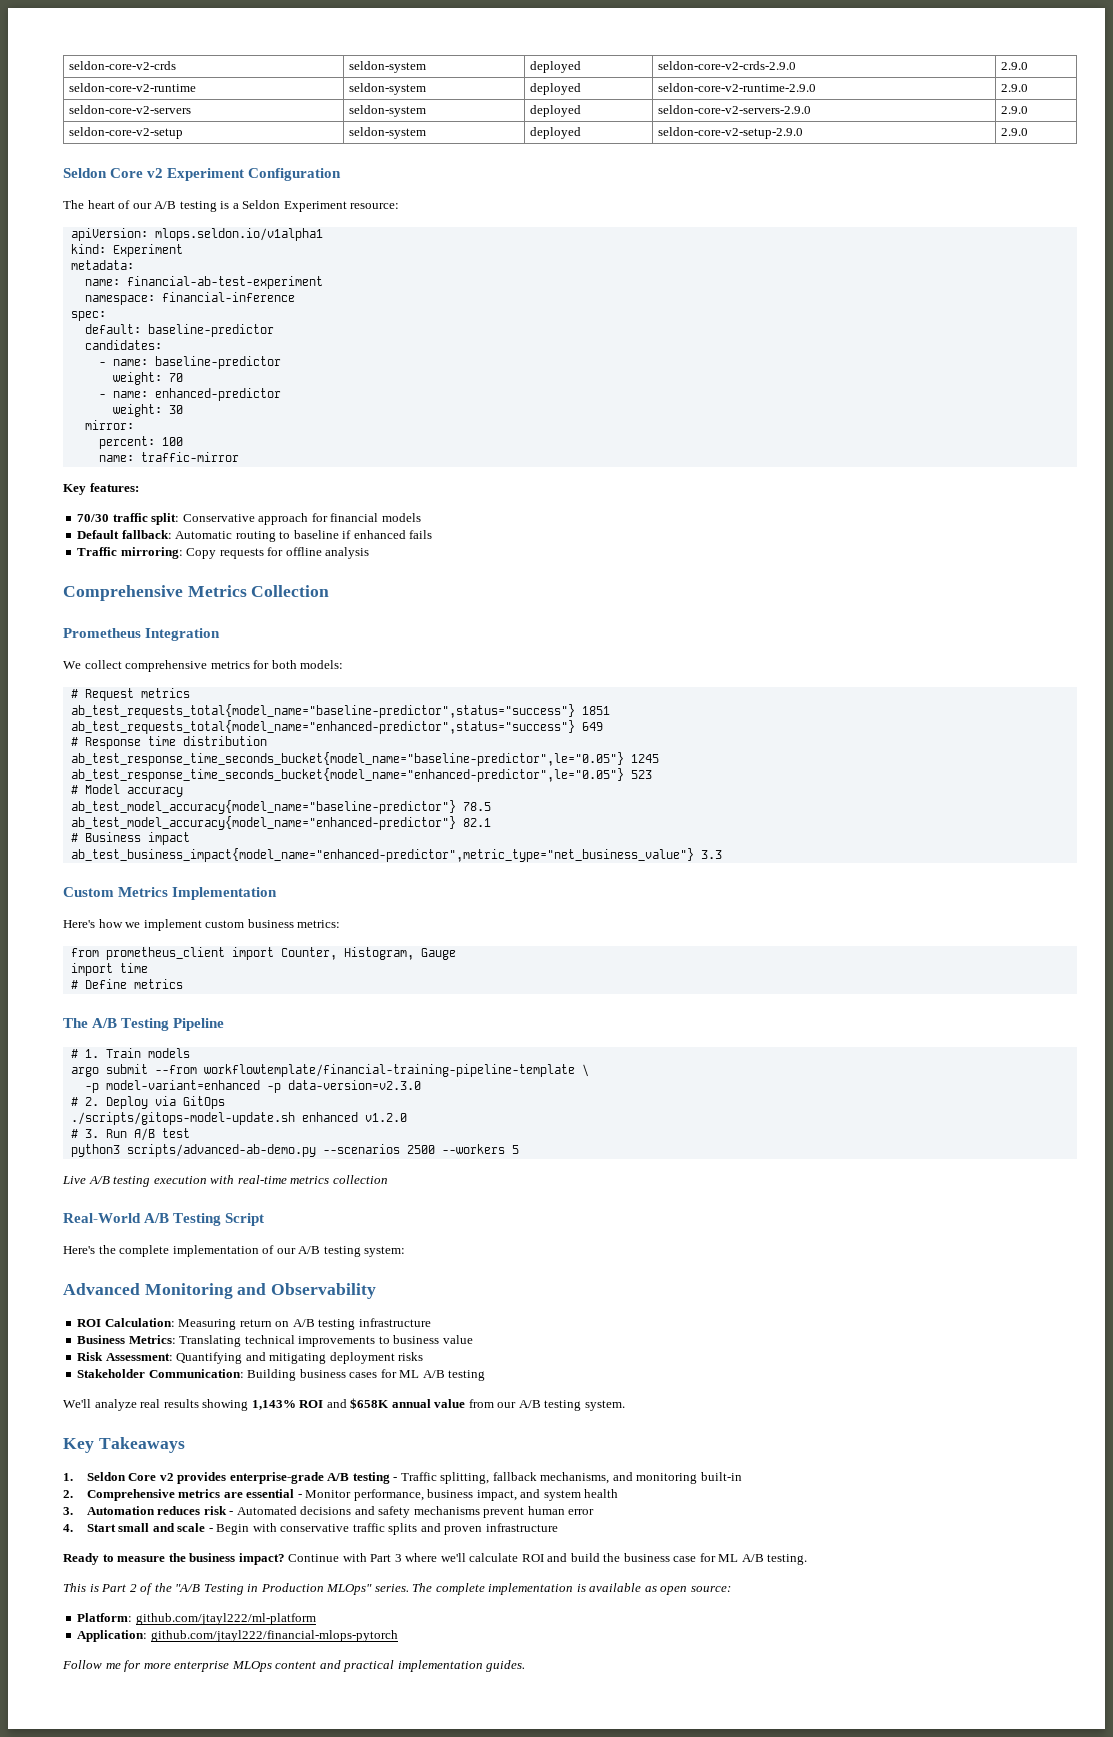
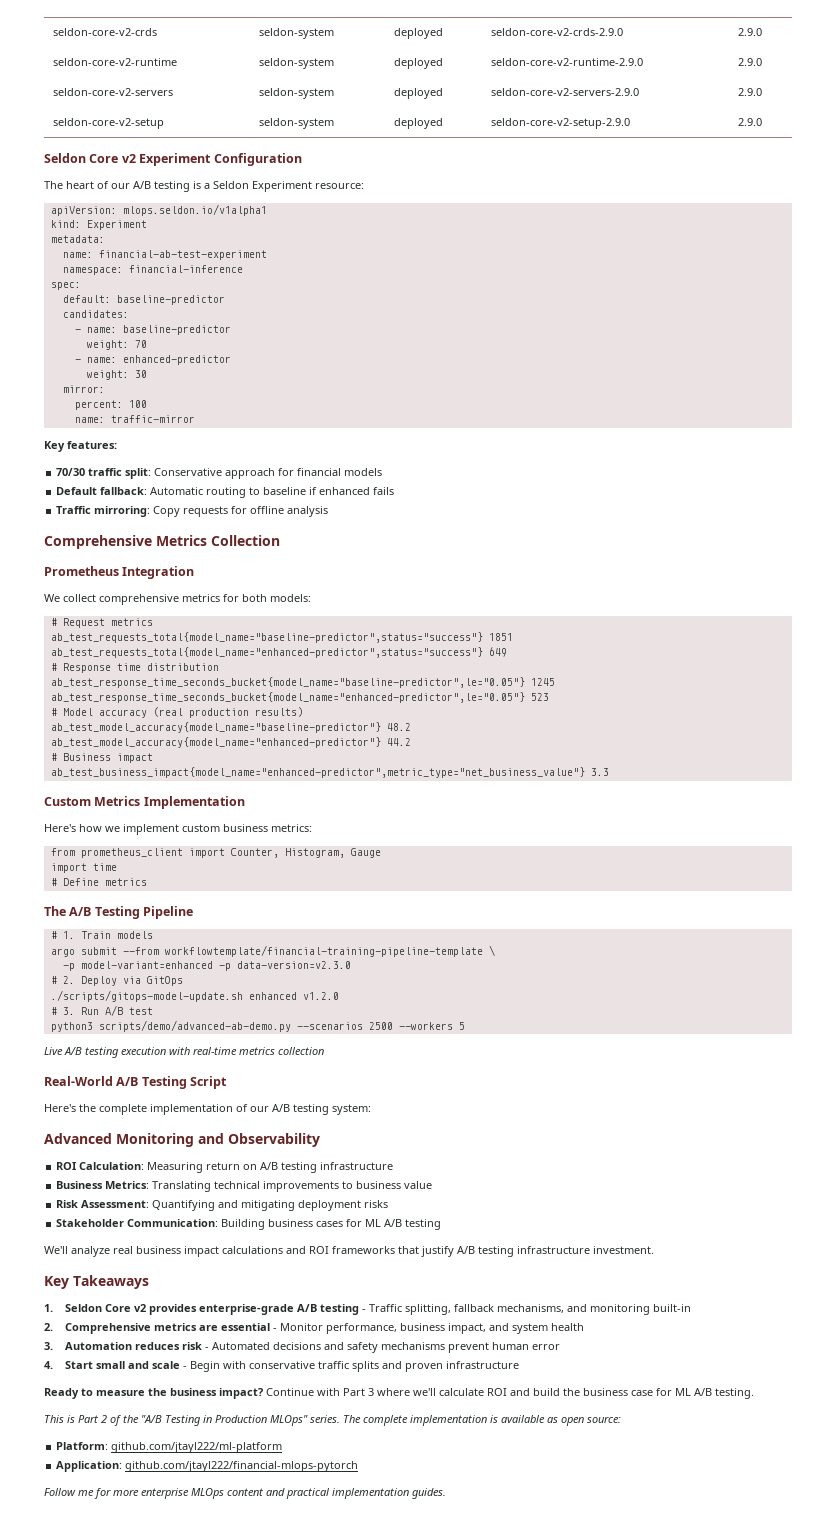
- # Model accuracy
+ # Model accuracy (real production results)
- ab_test_model_accuracy{model_name="baseline-predictor"} 78.5
+ ab_test_model_accuracy{model_name="baseline-predictor"} 48.2
- ab_test_model_accuracy{model_name="enhanced-predictor"} 82.1
+ ab_test_model_accuracy{model_name="enhanced-predictor"} 44.2
- python3 scripts/advanced-ab-demo.py --scenarios 2500 --workers 5
+ python3 scripts/demo/advanced-ab-demo.py --scenarios 2500 --workers 5
- We'll analyze real results showing 1,143% ROI and $658K annual value from our A/B testing system.
+ We'll analyze real business impact calculations and ROI frameworks that justify A/B testing infrastructure investment.

